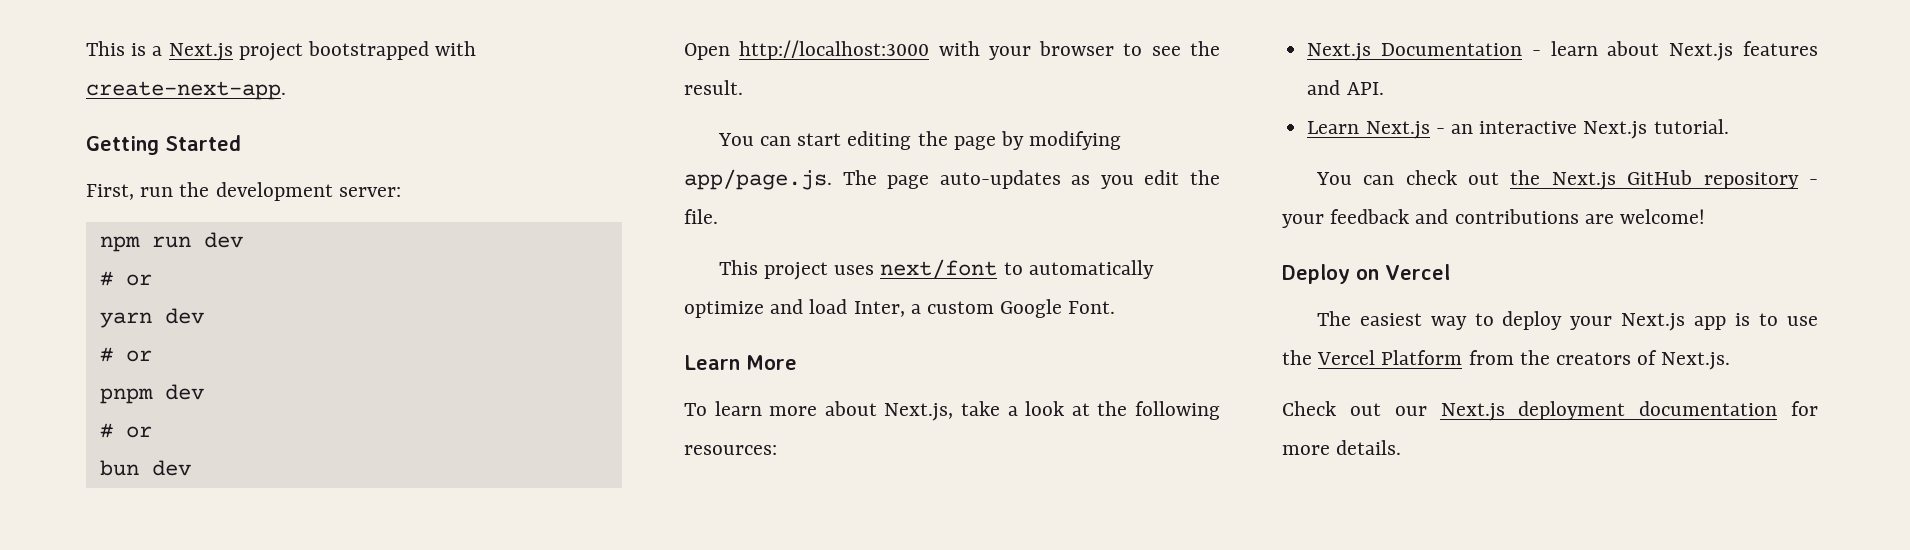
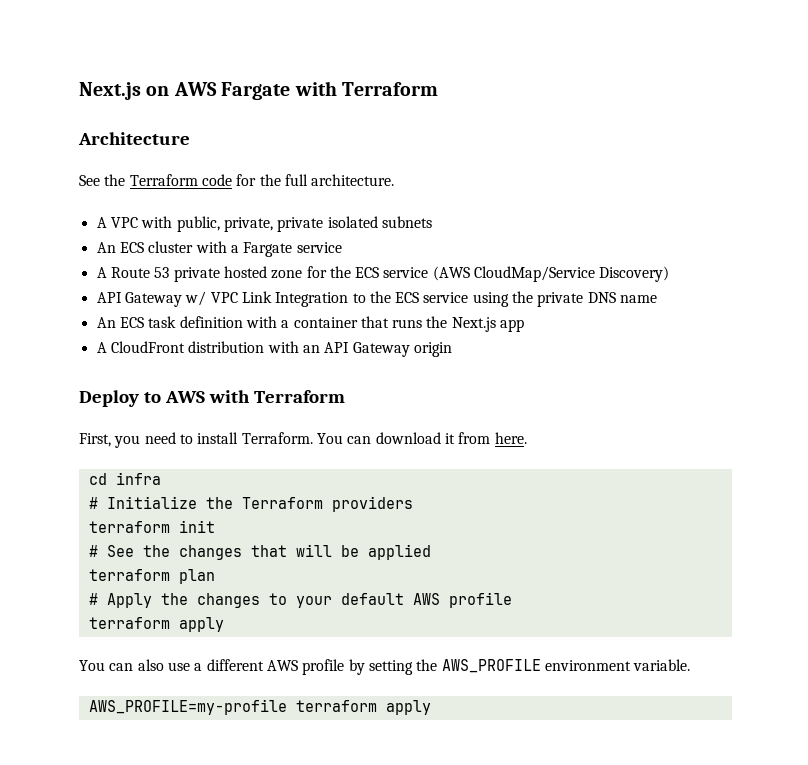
- This is a Next.js project bootstrapped with create-next-app.
- Getting Started
- First, run the development server:
- npm run dev
- # or
- yarn dev
- # or
- pnpm dev
- # or
- bun dev
- Open http://localhost:3000 with your browser to see the result.
- You can start editing the page by modifying app/page.js. The page auto-updates as you edit the file.
- This project uses next/font to automatically optimize and load Inter, a custom Google Font.
- Learn More
- To learn more about Next.js, take a look at the following resources:
- Next.js Documentation - learn about Next.js features and API.
- Learn Next.js - an interactive Next.js tutorial.
- You can check out the Next.js GitHub repository - your feedback and contributions are welcome!
- Deploy on Vercel
- The easiest way to deploy your Next.js app is to use the Vercel Platform from the creators of Next.js.
- Check out our Next.js deployment documentation for more details.
+ Next.js on AWS Fargate with Terraform
+ Architecture
+ See the Terraform code for the full architecture.
+ A VPC with public, private, private isolated subnets
+ An ECS cluster with a Fargate service
+ A Route 53 private hosted zone for the ECS service (AWS CloudMap/Service Discovery)
+ API Gateway w/ VPC Link Integration to the ECS service using the private DNS name
+ An ECS task definition with a container that runs the Next.js app
+ A CloudFront distribution with an API Gateway origin
+ Deploy to AWS with Terraform
+ First, you need to install Terraform. You can download it from here.
+ cd infra
+ # Initialize the Terraform providers
+ terraform init
+ # See the changes that will be applied
+ terraform plan
+ # Apply the changes to your default AWS profile
+ terraform apply
+ You can also use a different AWS profile by setting the AWS_PROFILE environment variable.
+ AWS_PROFILE=my-profile terraform apply

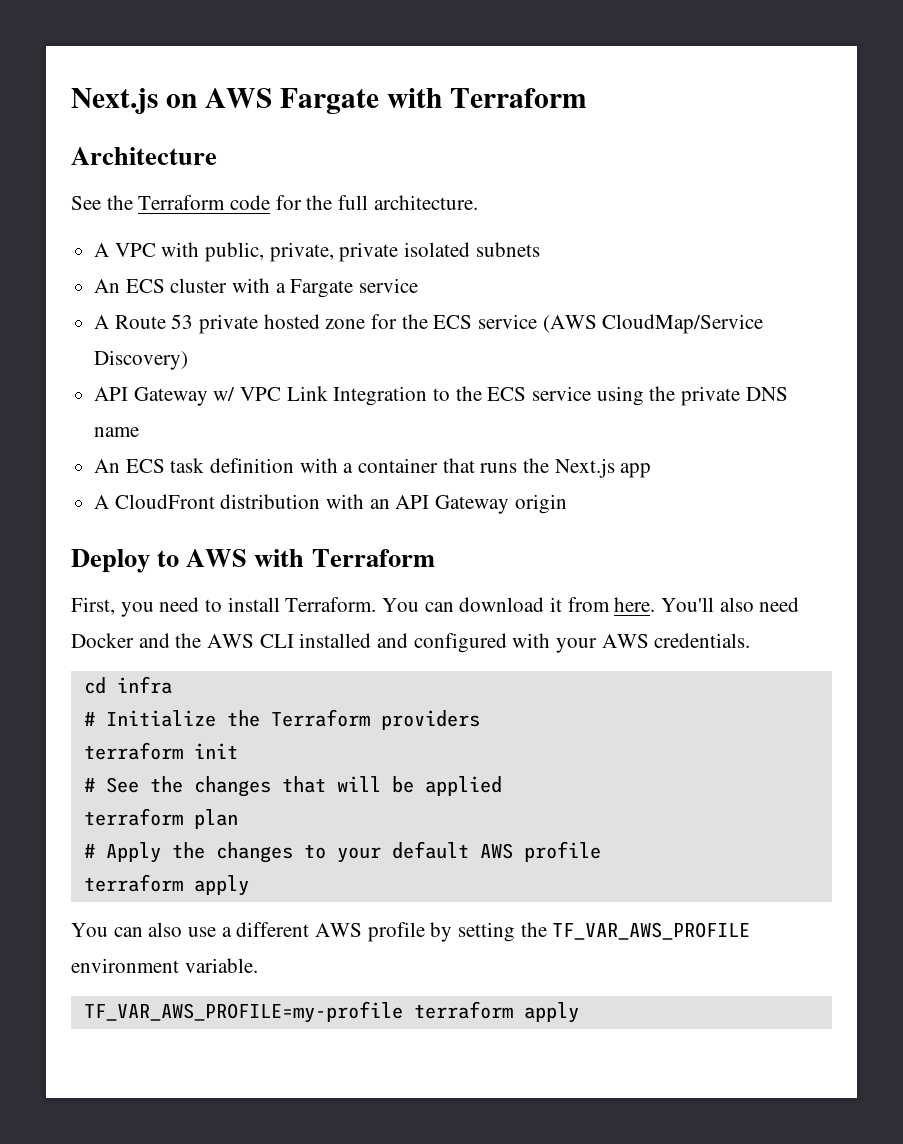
+ You'll also need Docker and the AWS CLI installed and configured with your AWS credentials.
- You can also use a different AWS profile by setting the AWS_PROFILE environment variable.
+ You can also use a different AWS profile by setting the TF_VAR_AWS_PROFILE environment variable.
- AWS_PROFILE=my-profile terraform apply
+ TF_VAR_AWS_PROFILE=my-profile terraform apply

